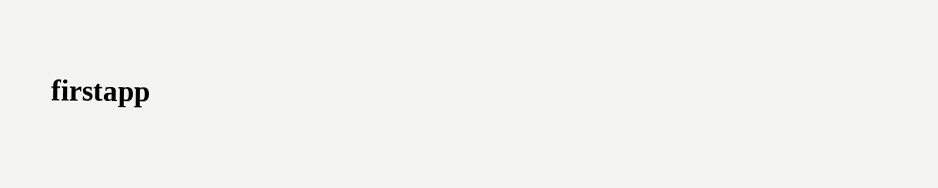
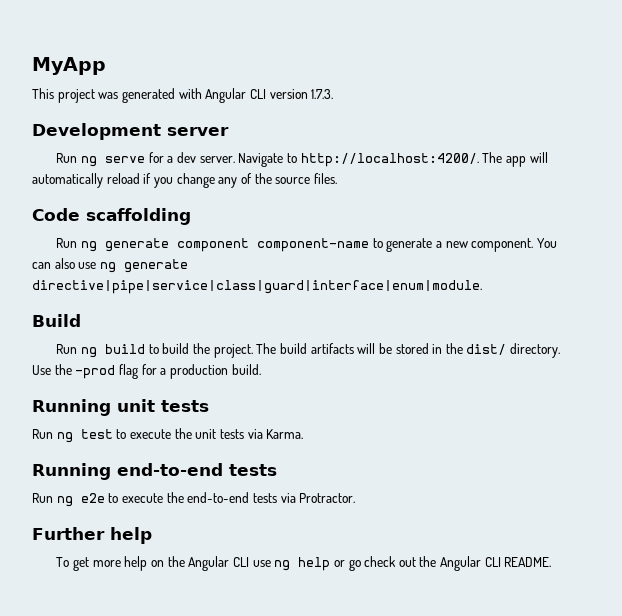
- firstapp
+ MyApp
+ This project was generated with Angular CLI version 1.7.3.
+ Development server
+ Run ng serve for a dev server. Navigate to http://localhost:4200/. The app will automatically reload if you change any of the source files.
+ Code scaffolding
+ Run ng generate component component-name to generate a new component. You can also use ng generate directive|pipe|service|class|guard|interface|enum|module.
+ Build
+ Run ng build to build the project. The build artifacts will be stored in the dist/ directory. Use the -prod flag for a production build.
+ Running unit tests
+ Run ng test to execute the unit tests via Karma.
+ Running end-to-end tests
+ Run ng e2e to execute the end-to-end tests via Protractor.
+ Further help
+ To get more help on the Angular CLI use ng help or go check out the Angular CLI README.

